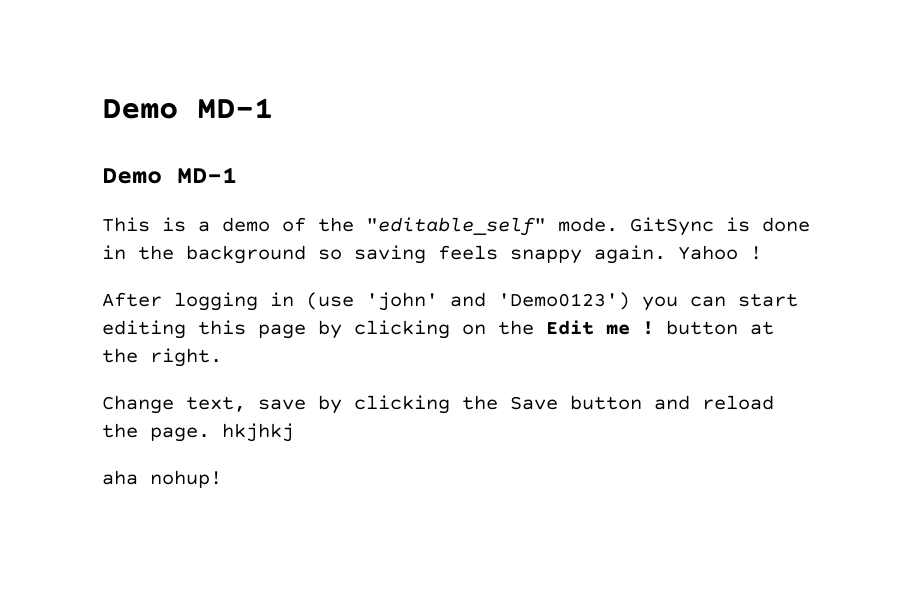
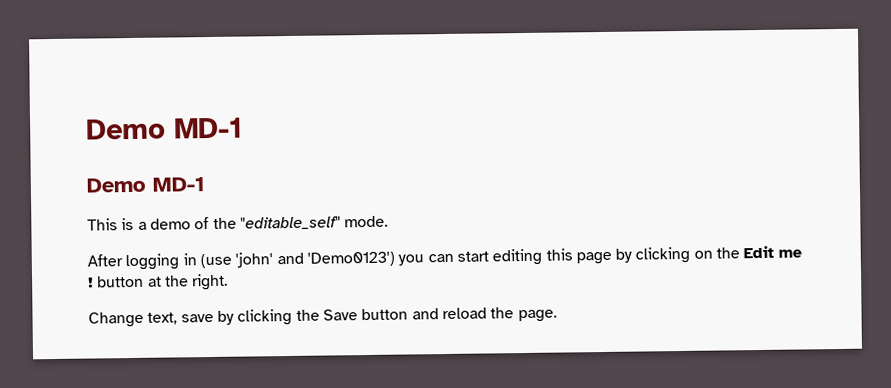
- GitSync is done in the background so saving feels snappy again. Yahoo !
- Change text, save by clicking the Save button and reload the page. hkjhkj
- aha nohup!
+ Change text, save by clicking the Save button and reload the page.

